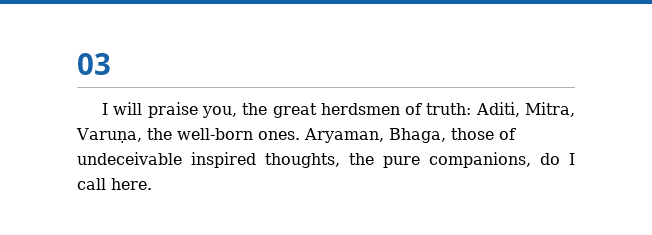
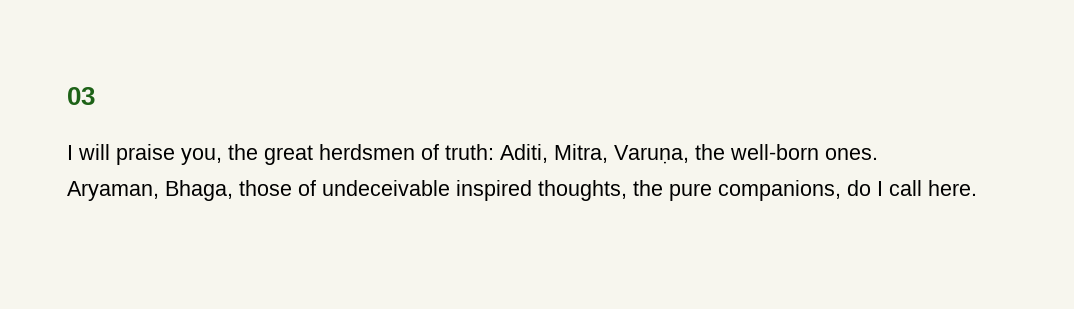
- I will praise you, the great herdsmen of truth: Aditi, Mitra, Varuṇa, the well-born ones. Aryaman, Bhaga, those of undeceivable inspired thoughts, the pure companions, do I call here.
+ I will praise you, the great herdsmen of truth: Aditi, Mitra, Varuṇa, the well-born ones.
+ Aryaman, Bhaga, those of undeceivable inspired thoughts, the pure companions, do I call here.

